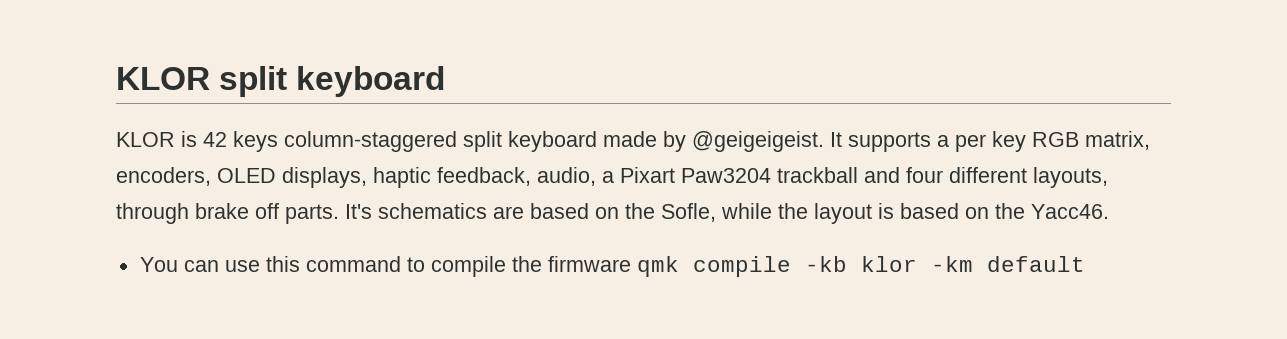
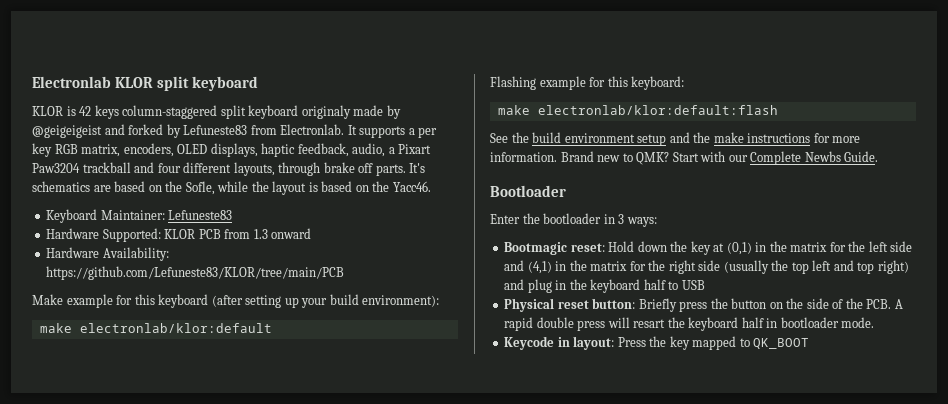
- KLOR split keyboard
+ Electronlab KLOR split keyboard
- KLOR is 42 keys column-staggered split keyboard made by @geigeigeist.
+ KLOR is 42 keys column-staggered split keyboard originaly made by @geigeigeist and forked by Lefuneste83 from Electronlab.
- You can use this command to compile the firmware qmk compile -kb klor -km default
+ Keyboard Maintainer: Lefuneste83
+ Hardware Supported: KLOR PCB from 1.3 onward
+ Hardware Availability: https://github.com/Lefuneste83/KLOR/tree/main/PCB
+ Make example for this keyboard (after setting up your build environment):
+ make electronlab/klor:default
+ Flashing example for this keyboard:
+ make electronlab/klor:default:flash
+ See the build environment setup and the make instructions for more information. Brand new to QMK? Start with our Complete Newbs Guide.
+ Bootloader
+ Enter the bootloader in 3 ways:
+ Bootmagic reset: Hold down the key at (0,1) in the matrix for the left side and (4,1) in the matrix for the right side (usually the top left and top right) and plug in the keyboard half to USB
+ Physical reset button: Briefly press the button on the side of the PCB. A rapid double press will resart the keyboard half in bootloader mode.
+ Keycode in layout: Press the key mapped to QK_BOOT

